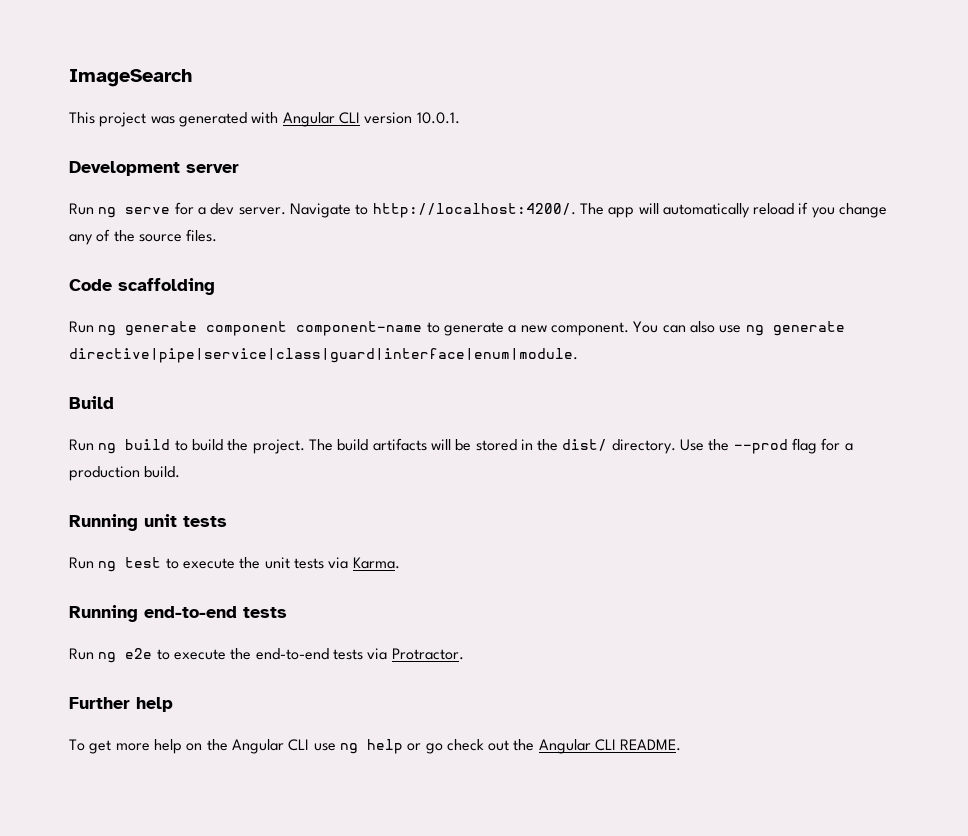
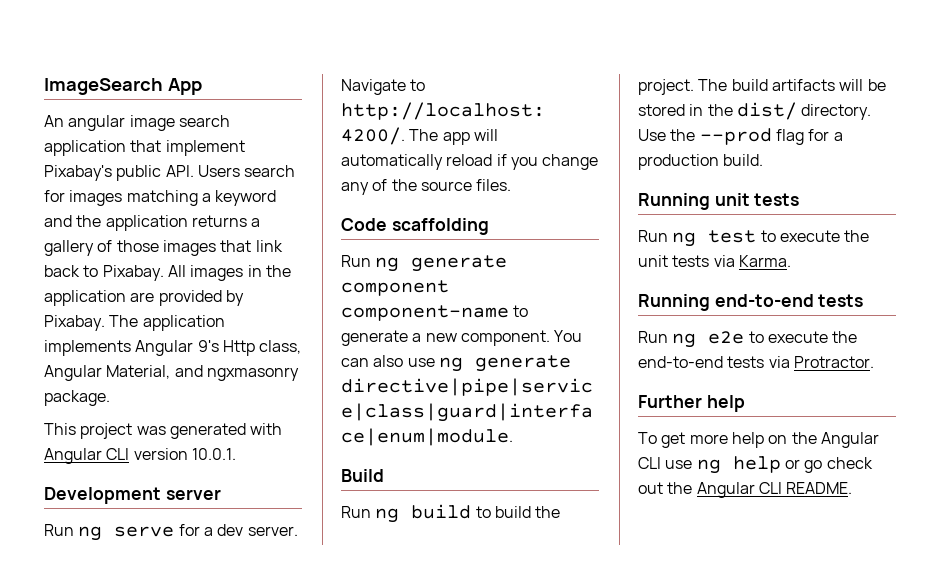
- ImageSearch
+ ImageSearch App
+ An angular image search application that implement Pixabay's public API. Users search for images matching a keyword and the application returns a gallery of those images that link back to Pixabay. All images in the application are provided by Pixabay. The application implements Angular 9's Http class, Angular Material, and ngxmasonry package.

